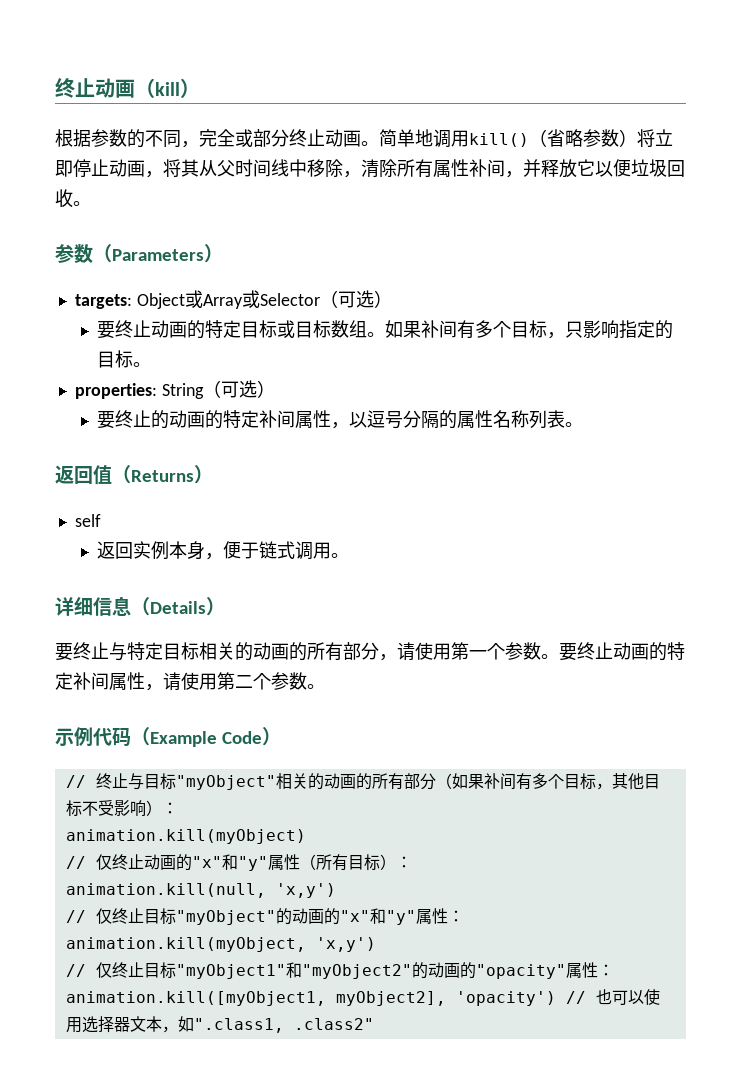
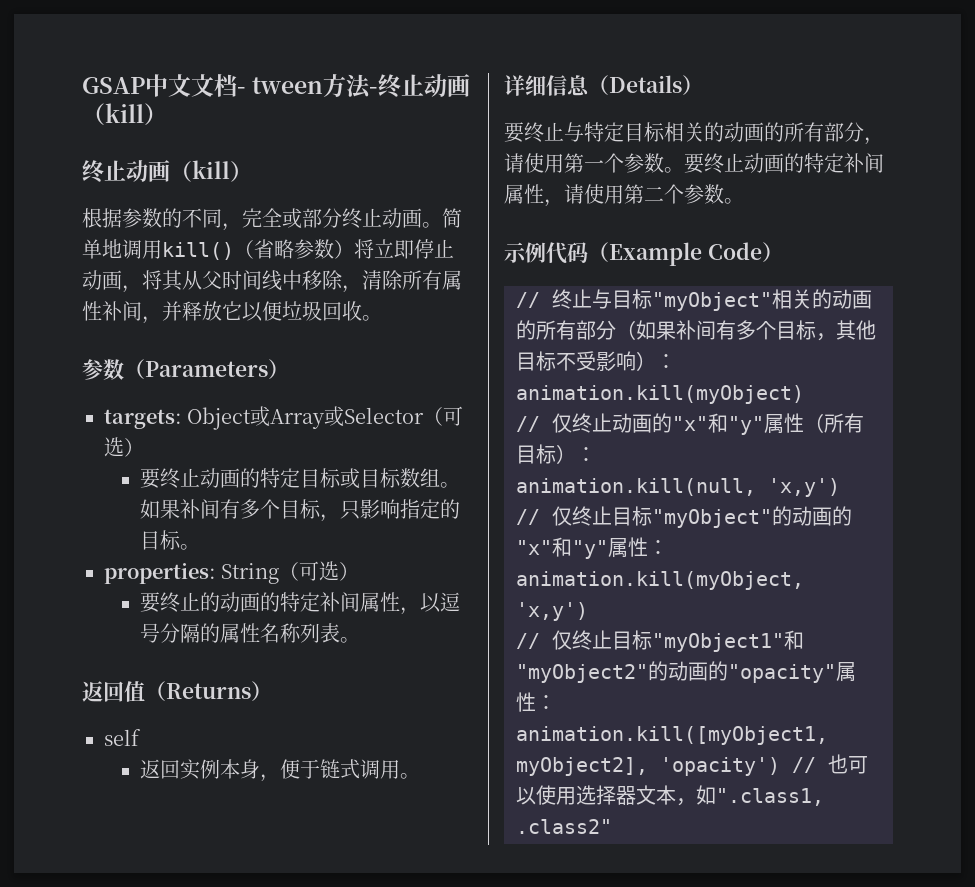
+ GSAP中文文档- tween方法-终止动画（kill）

